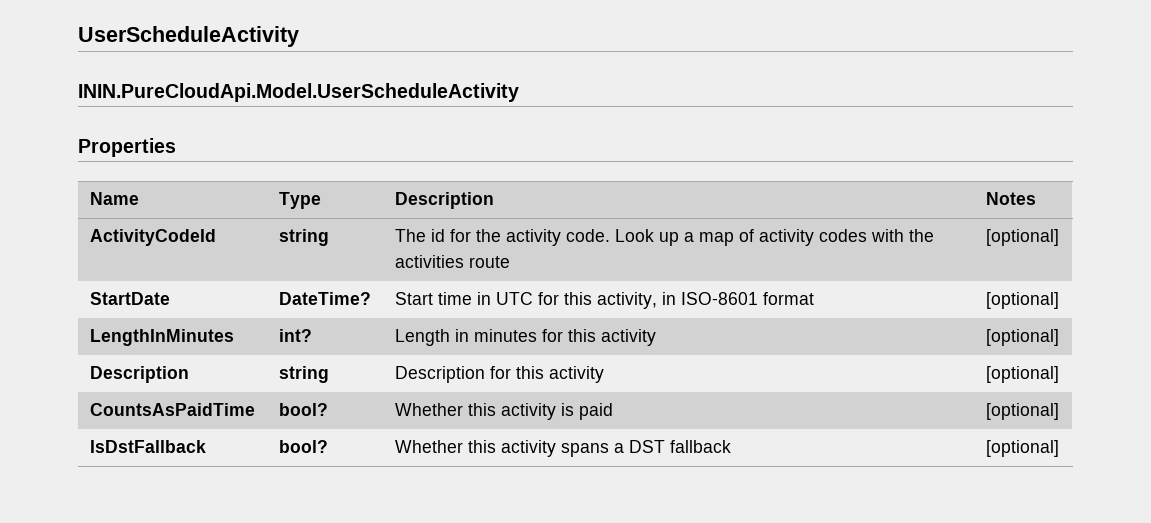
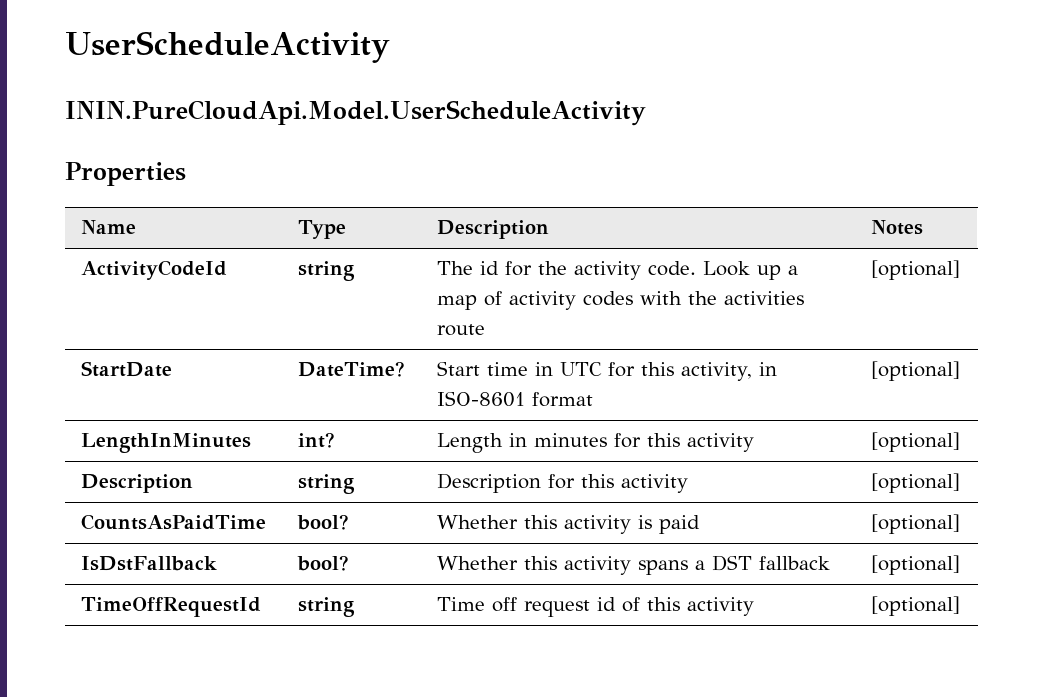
+ TimeOffRequestId | string | Time off request id of this activity | [optional]

